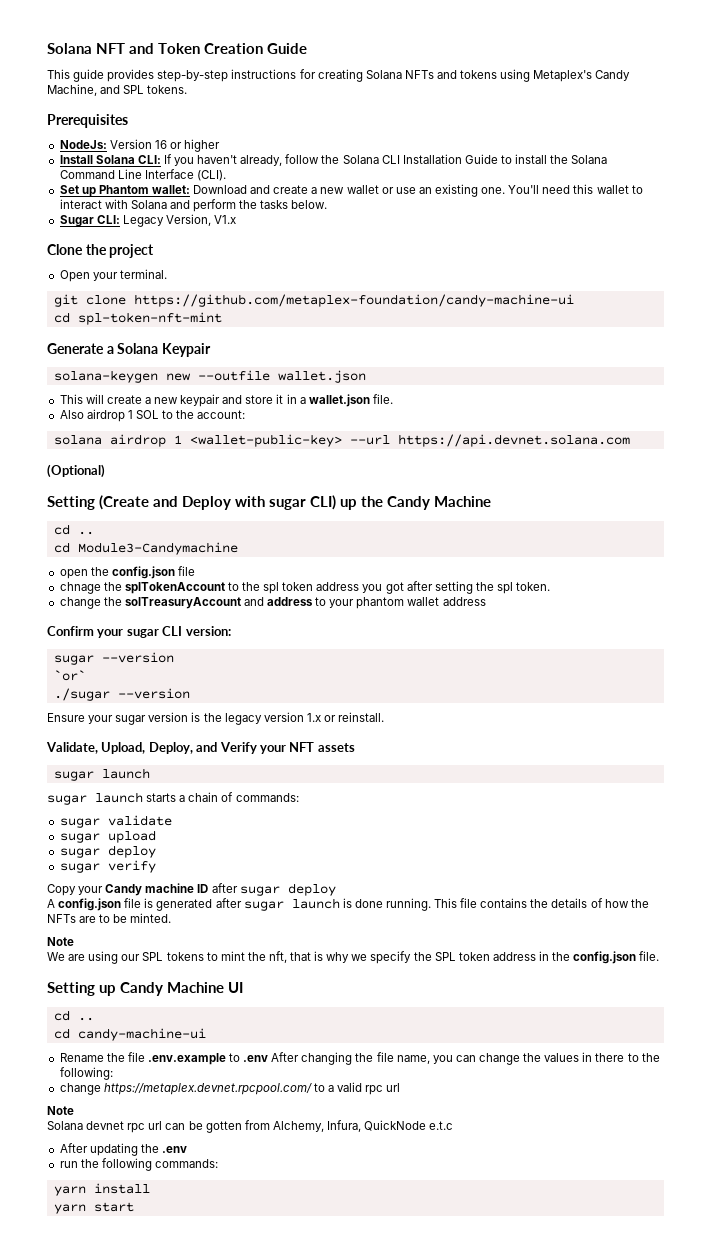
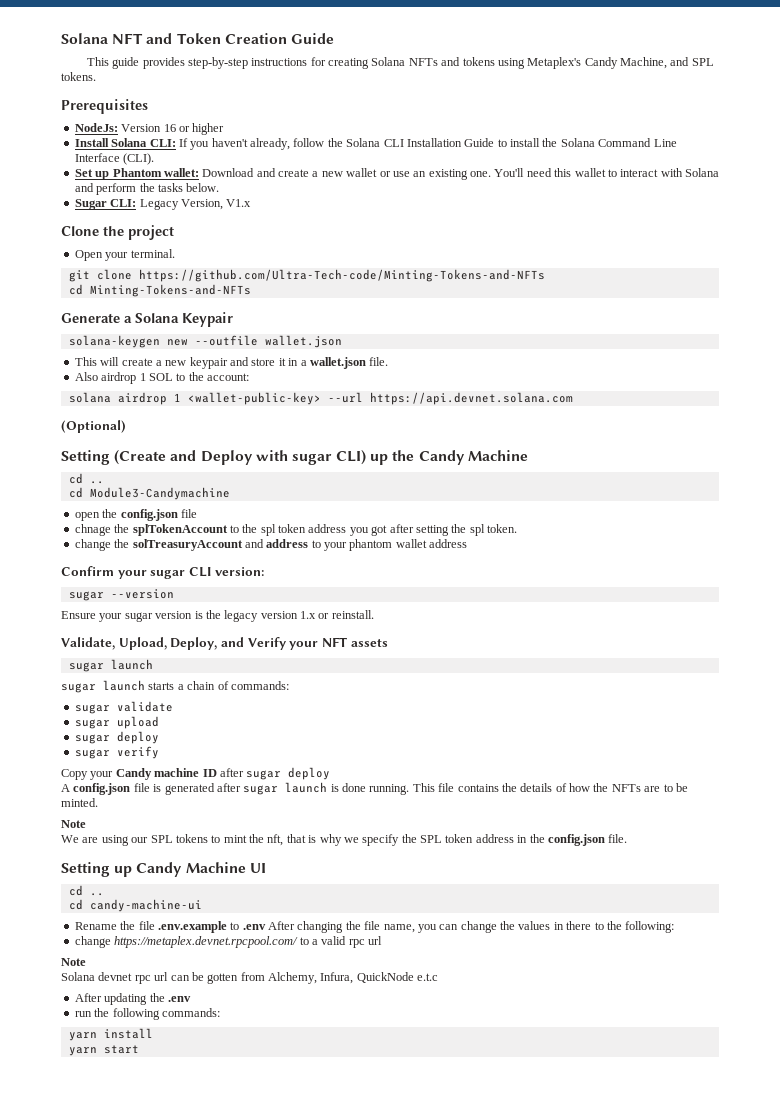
- git clone https://github.com/metaplex-foundation/candy-machine-ui
- cd spl-token-nft-mint
+ git clone https://github.com/Ultra-Tech-code/Minting-Tokens-and-NFTs
+ cd Minting-Tokens-and-NFTs
- `or`
- ./sugar --version

